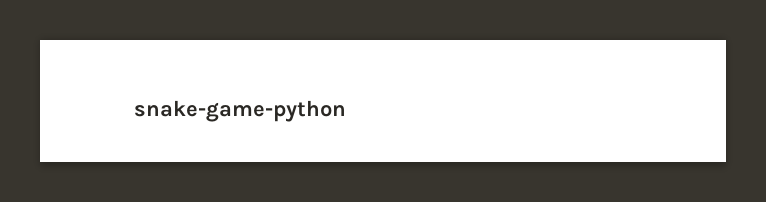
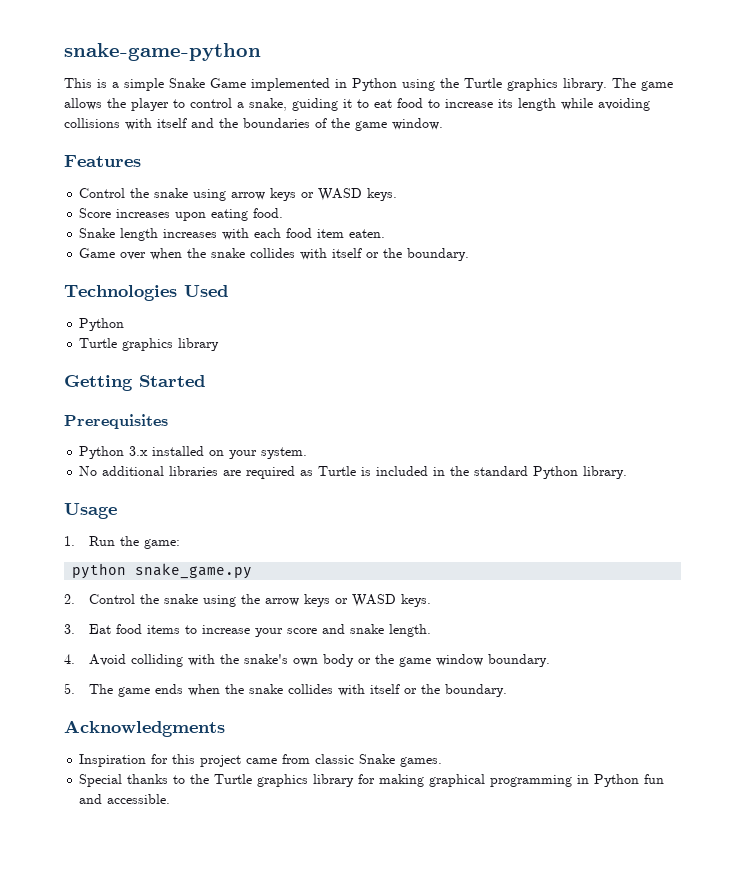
+ This is a simple Snake Game implemented in Python using the Turtle graphics library. The game allows the player to control a snake, guiding it to eat food to increase its length while avoiding collisions with itself and the boundaries of the game window.
+ Features
+ Control the snake using arrow keys or WASD keys.
+ Score increases upon eating food.
+ Snake length increases with each food item eaten.
+ Game over when the snake collides with itself or the boundary.
+ Technologies Used
+ Python
+ Turtle graphics library
+ Getting Started
+ Prerequisites
+ Python 3.x installed on your system.
+ No additional libraries are required as Turtle is included in the standard Python library.
+ Usage
+ 1. Run the game:
+ python snake_game.py
+ 2. Control the snake using the arrow keys or WASD keys.
+ 3. Eat food items to increase your score and snake length.
+ 4. Avoid colliding with the snake's own body or the game window boundary.
+ 5. The game ends when the snake collides with itself or the boundary.
+ Acknowledgments
+ Inspiration for this project came from classic Snake games.
+ Special thanks to the Turtle graphics library for making graphical programming in Python fun and accessible.

